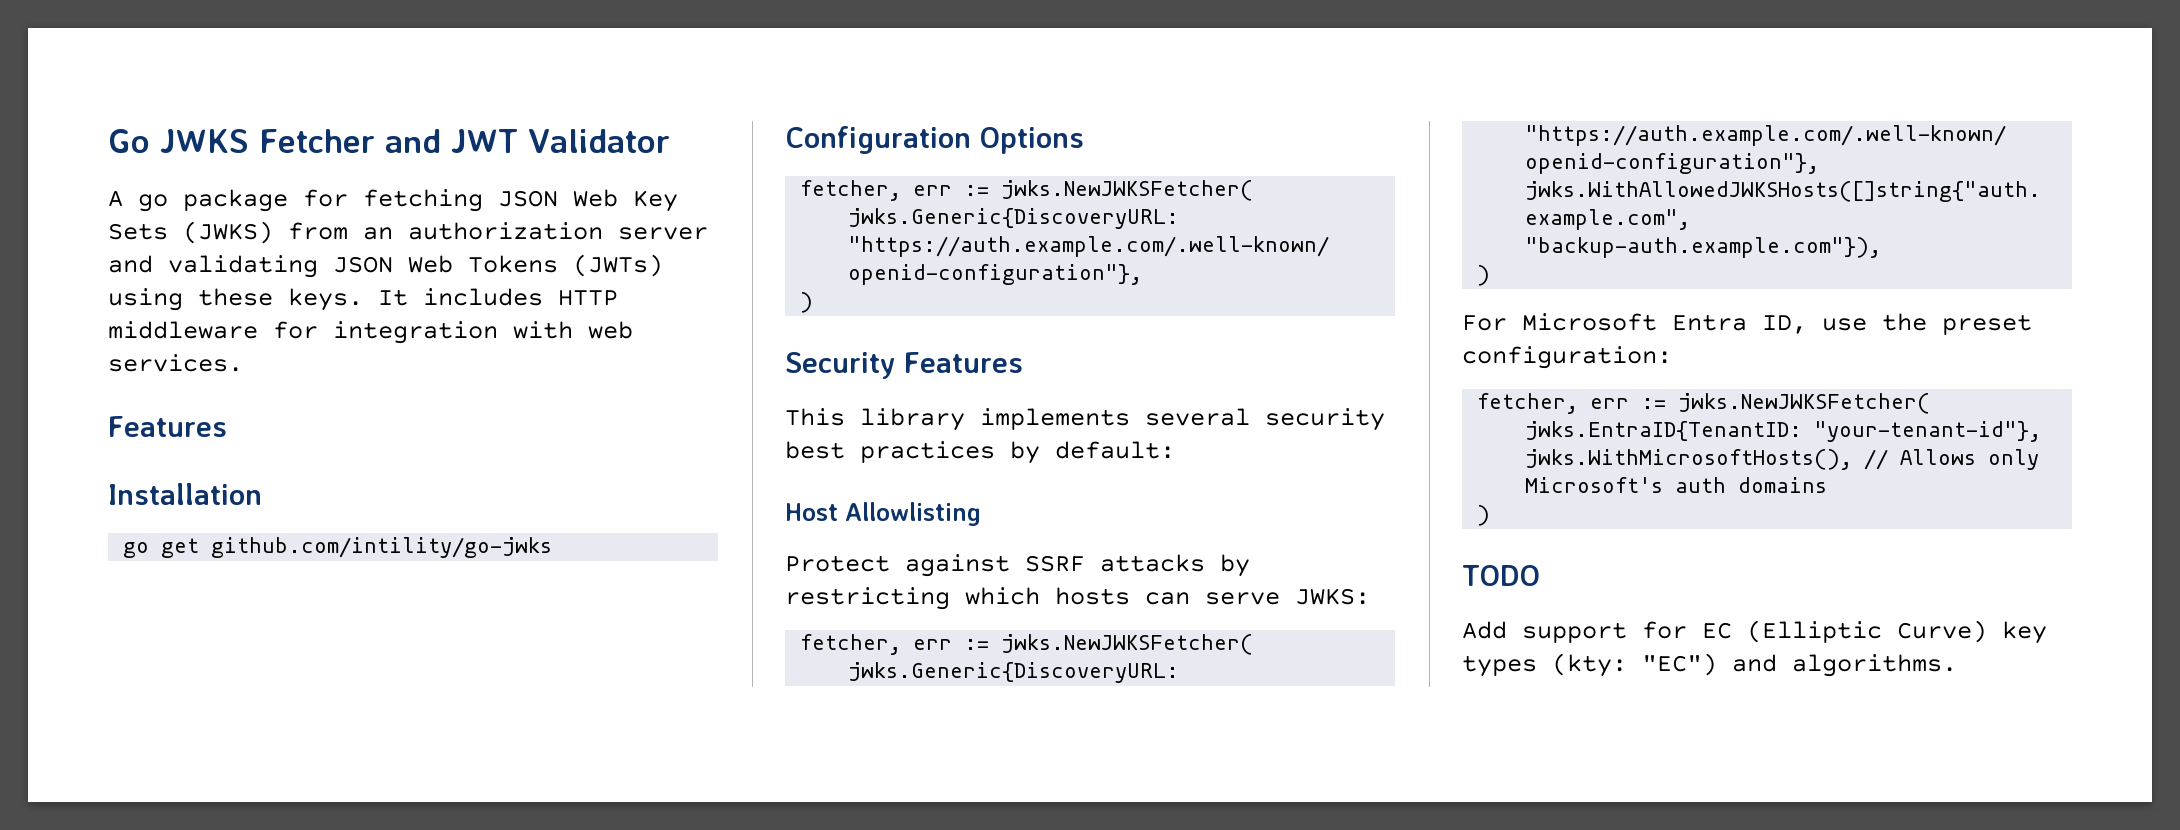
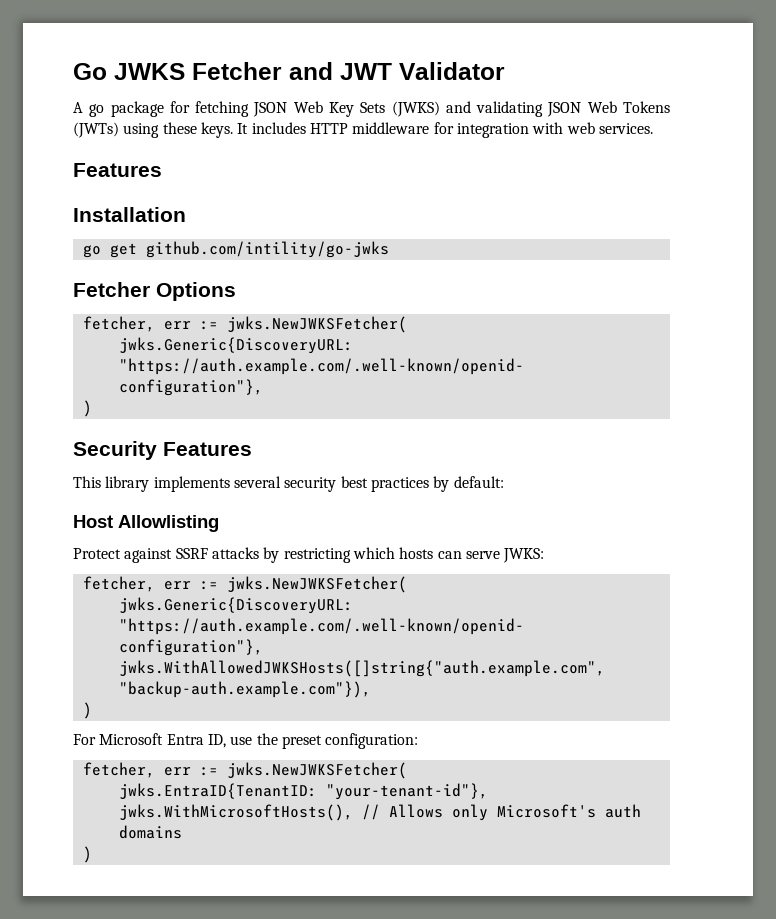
- A go package for fetching JSON Web Key Sets (JWKS) from an authorization server and validating JSON Web Tokens (JWTs) using these keys.
+ A go package for fetching JSON Web Key Sets (JWKS) and validating JSON Web Tokens (JWTs) using these keys.
- Configuration Options
+ Fetcher Options
- TODO
- Add support for EC (Elliptic Curve) key types (kty: "EC") and algorithms.

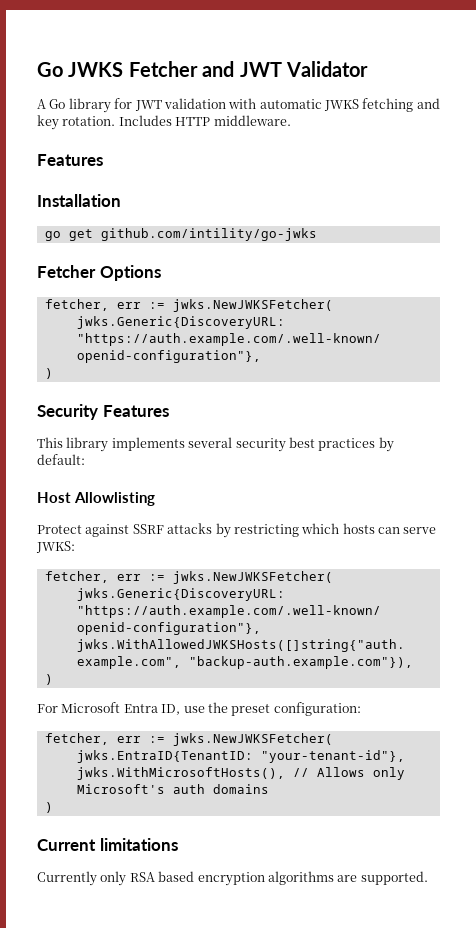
- A go package for fetching JSON Web Key Sets (JWKS) and validating JSON Web Tokens (JWTs) using these keys. It includes HTTP middleware for integration with web services.
+ A Go library for JWT validation with automatic JWKS fetching and key rotation. Includes HTTP middleware.
+ Current limitations
+ Currently only RSA based encryption algorithms are supported.

